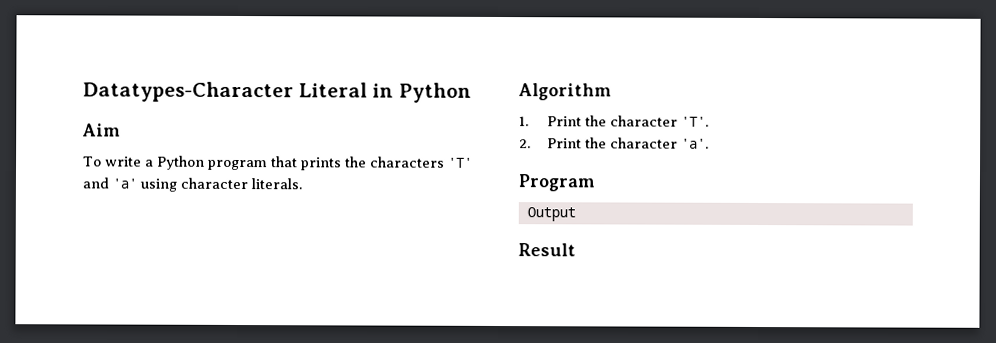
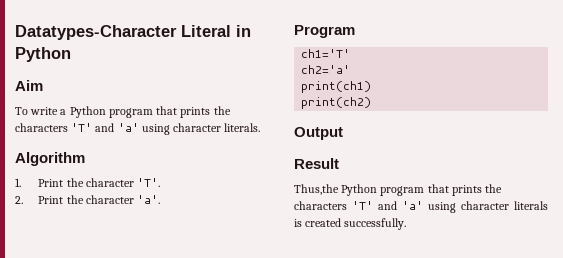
+ ch1='T'
+ ch2='a'
+ print(ch1)
+ print(ch2)
  Output
  Result
+ Thus,the Python program that prints the characters 'T' and 'a' using character literals is created successfully.

